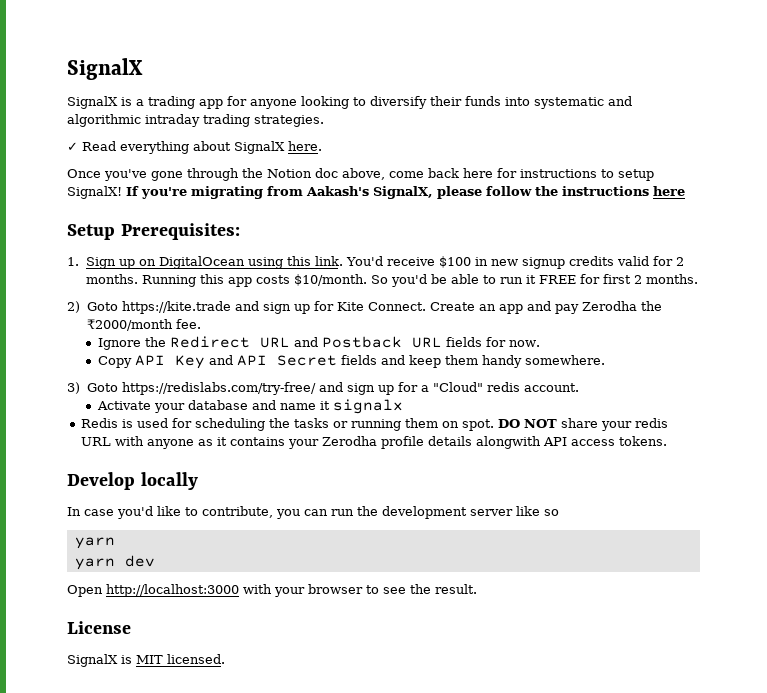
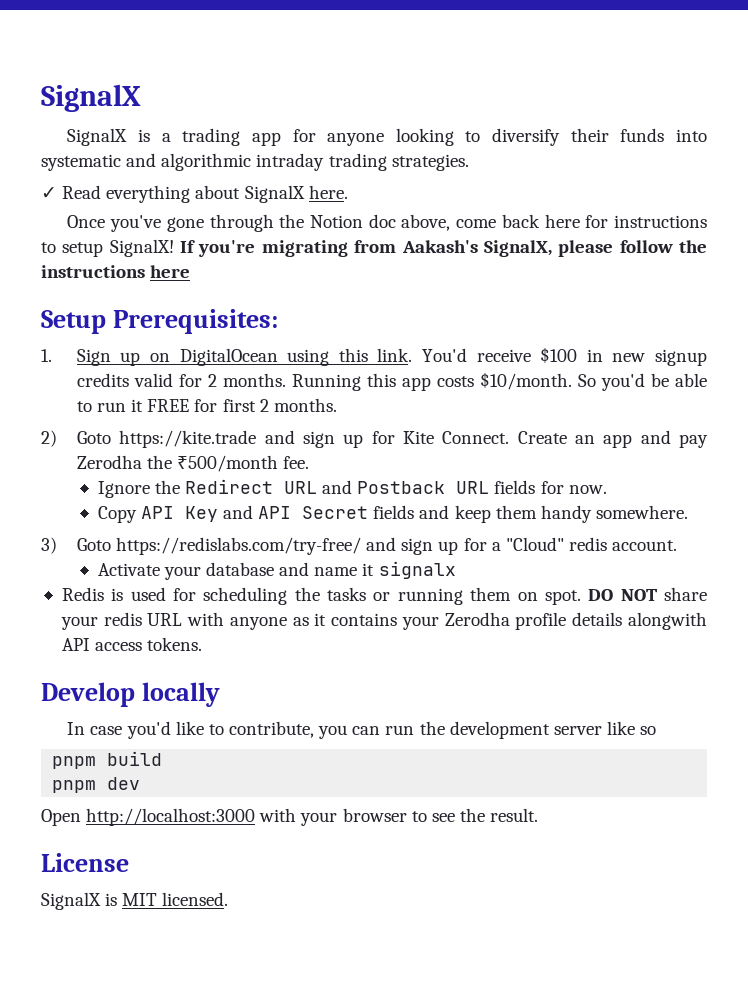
- Create an app and pay Zerodha the ₹2000/month fee.
+ Create an app and pay Zerodha the ₹500/month fee.
  In case you'd like to contribute, you can run the development server like so
- yarn
- yarn dev
+ pnpm build
+ pnpm dev

